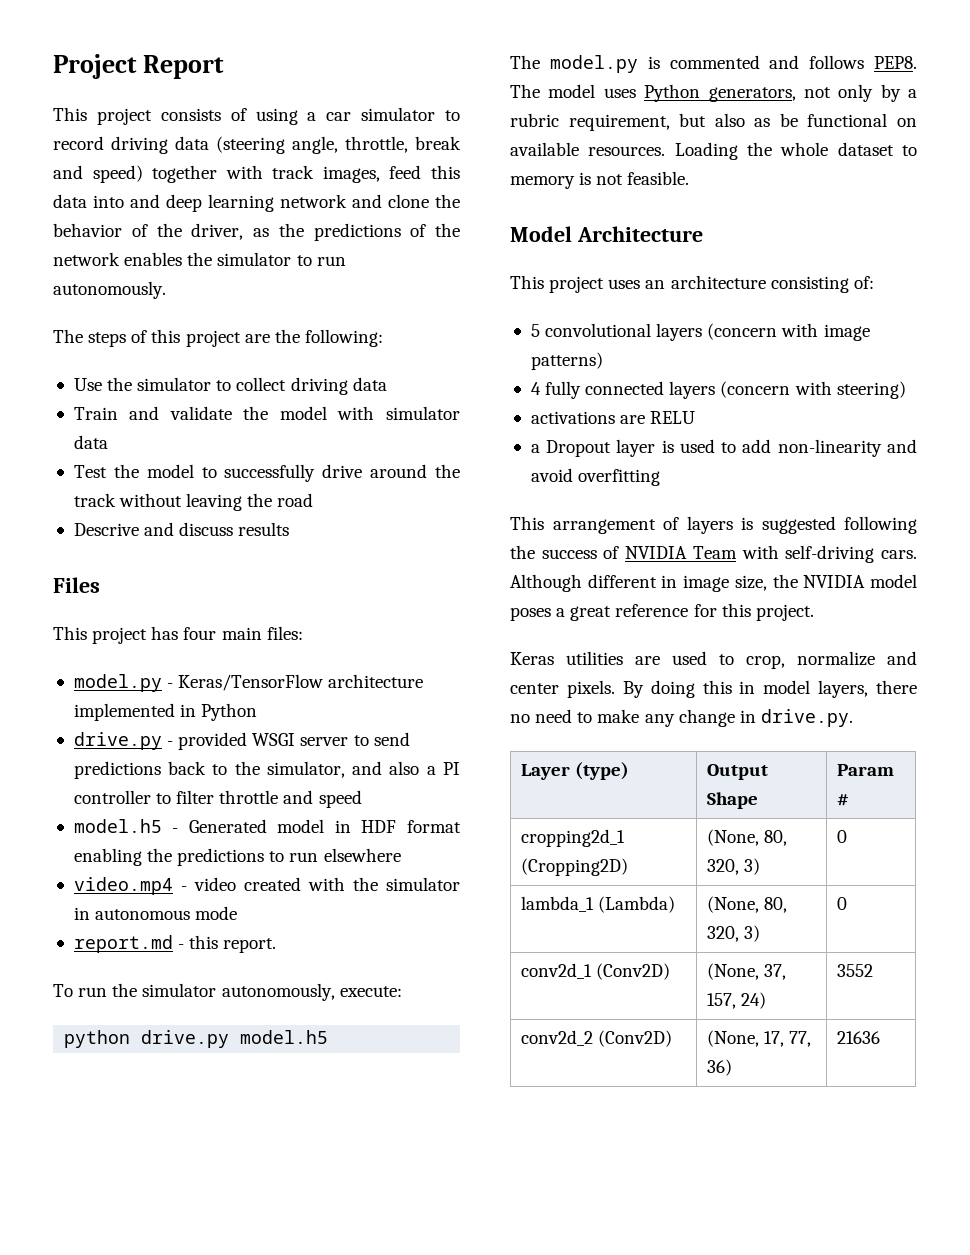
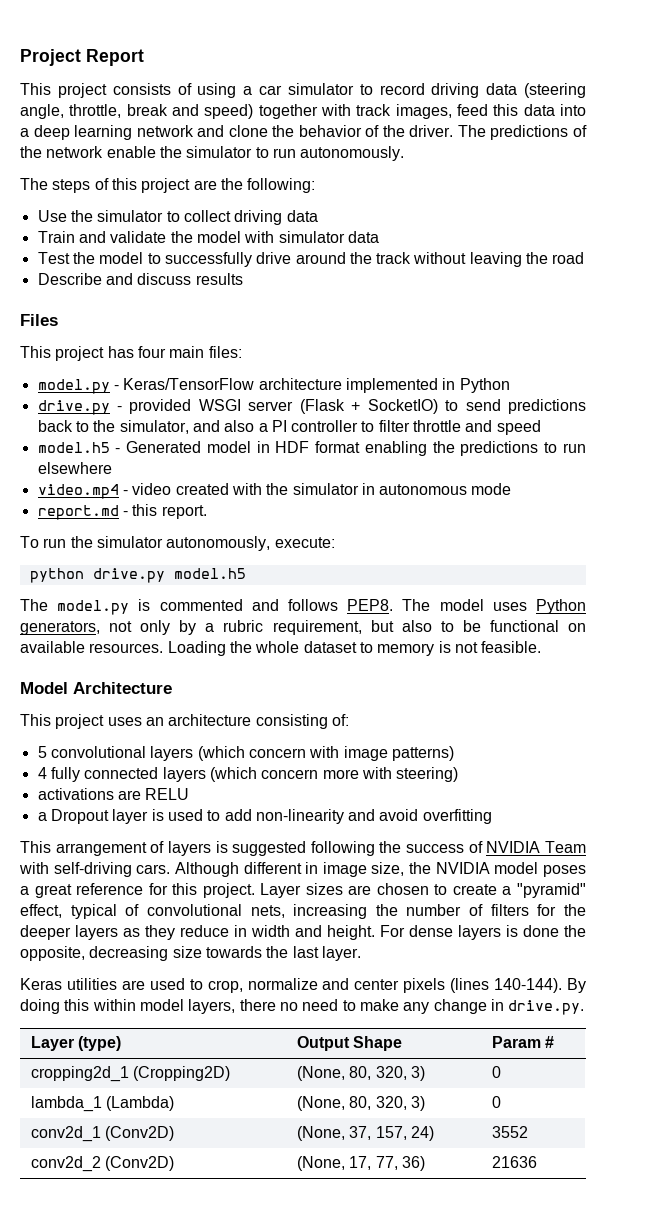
- This project consists of using a car simulator to record driving data (steering angle, throttle, break and speed) together with track images, feed this data into and deep learning network and clone the behavior of the driver, as the predictions of the network enables the simulator to run autonomously.
+ This project consists of using a car simulator to record driving data (steering angle, throttle, break and speed) together with track images, feed this data into a deep learning network and clone the behavior of the driver. The predictions of the network enable the simulator to run autonomously.
- Descrive and discuss results
+ Describe and discuss results
- drive.py - provided WSGI server to send predictions back to the simulator, and also a PI controller to filter throttle and speed
+ drive.py - provided WSGI server (Flask + SocketIO) to send predictions back to the simulator, and also a PI controller to filter throttle and speed
- The model uses Python generators, not only by a rubric requirement, but also as be functional on available resources.
+ The model uses Python generators, not only by a rubric requirement, but also to be functional on available resources.
- 5 convolutional layers (concern with image patterns)
+ 5 convolutional layers (which concern with image patterns)
- 4 fully connected layers (concern with steering)
+ 4 fully connected layers (which concern more with steering)
+ Layer sizes are chosen to create a "pyramid" effect, typical of convolutional nets, increasing the number of filters for the deeper layers as they reduce in width and height. For dense layers is done the opposite, decreasing size towards the last layer.
- Keras utilities are used to crop, normalize and center pixels.
+ Keras utilities are used to crop, normalize and center pixels (lines 140-144).
- By doing this in model layers, there no need to make any change in drive.py.
+ By doing this within model layers, there no need to make any change in drive.py.

